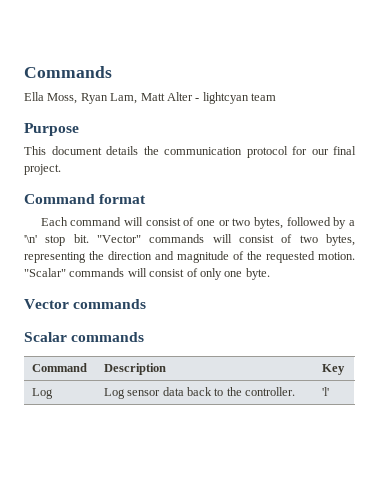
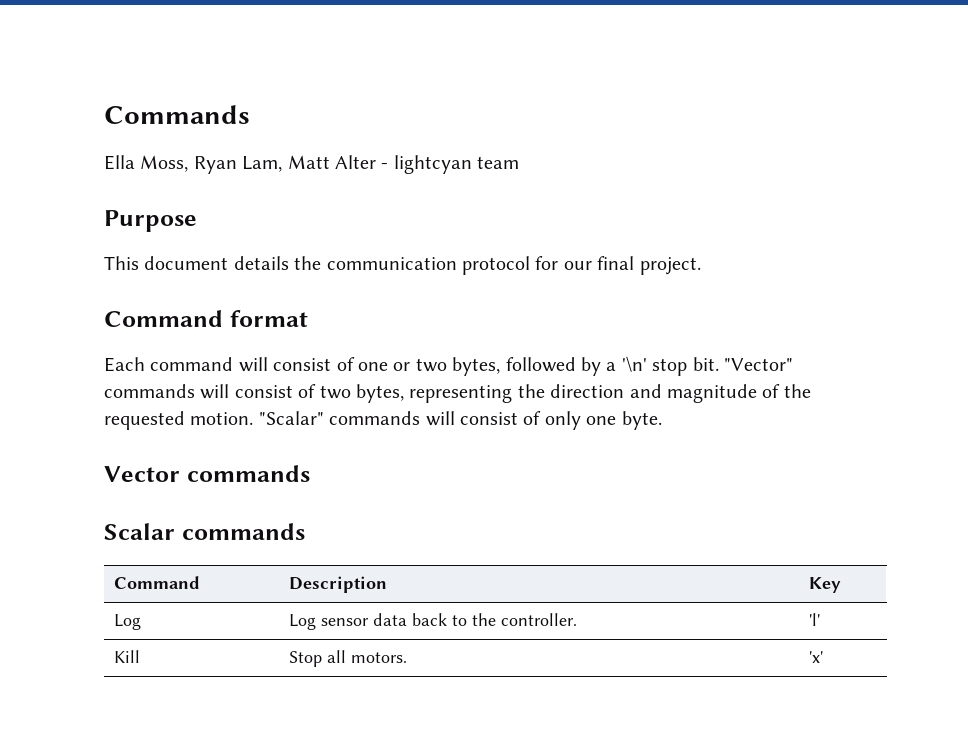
+ Kill | Stop all motors. | 'x'

